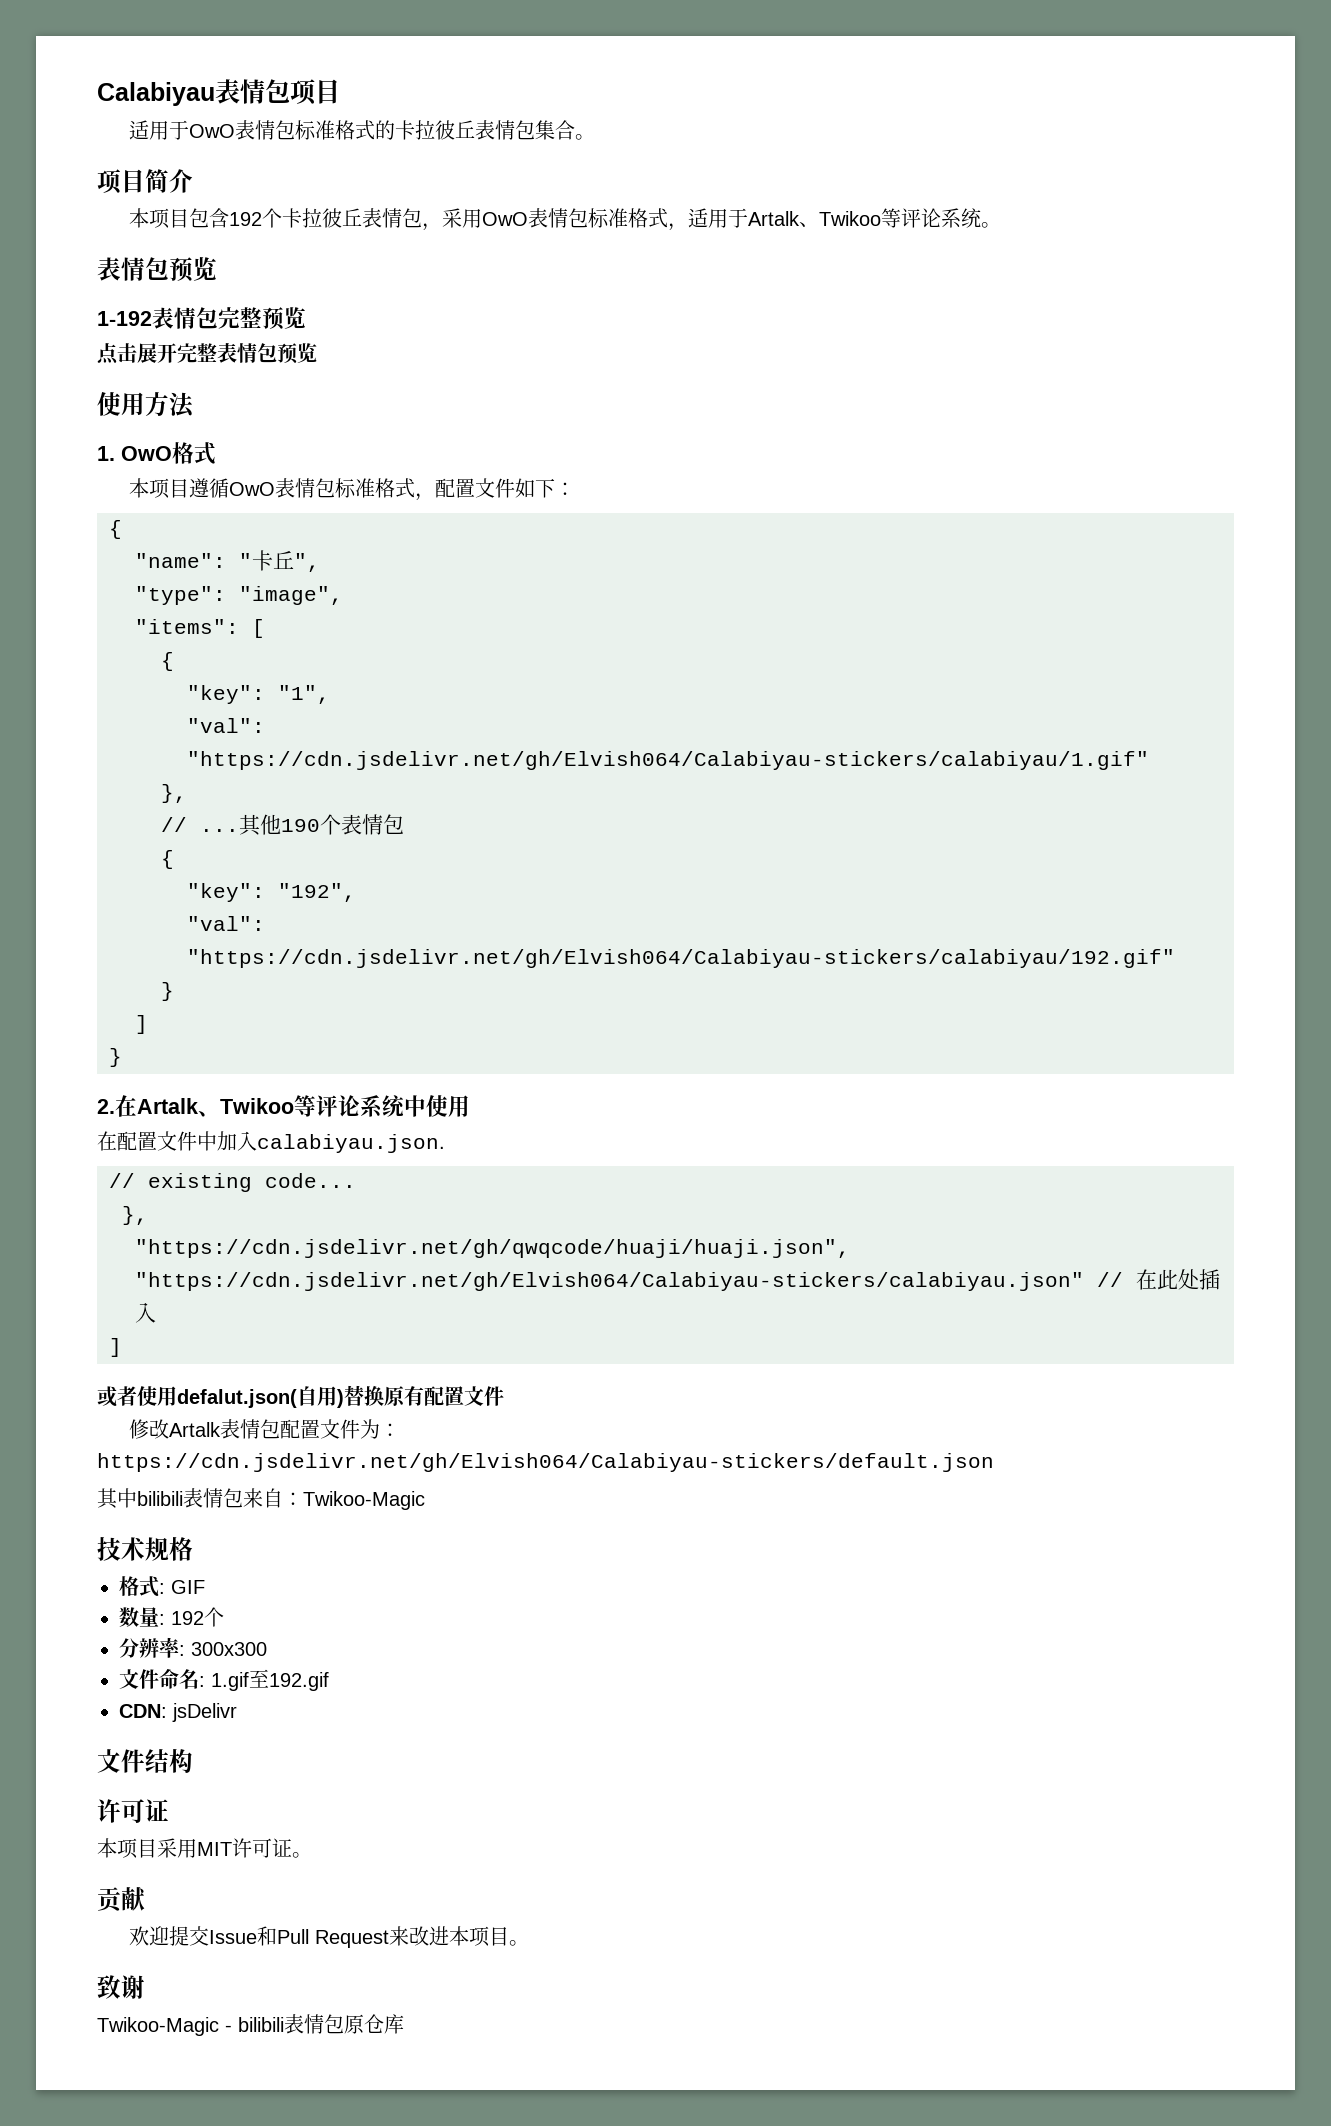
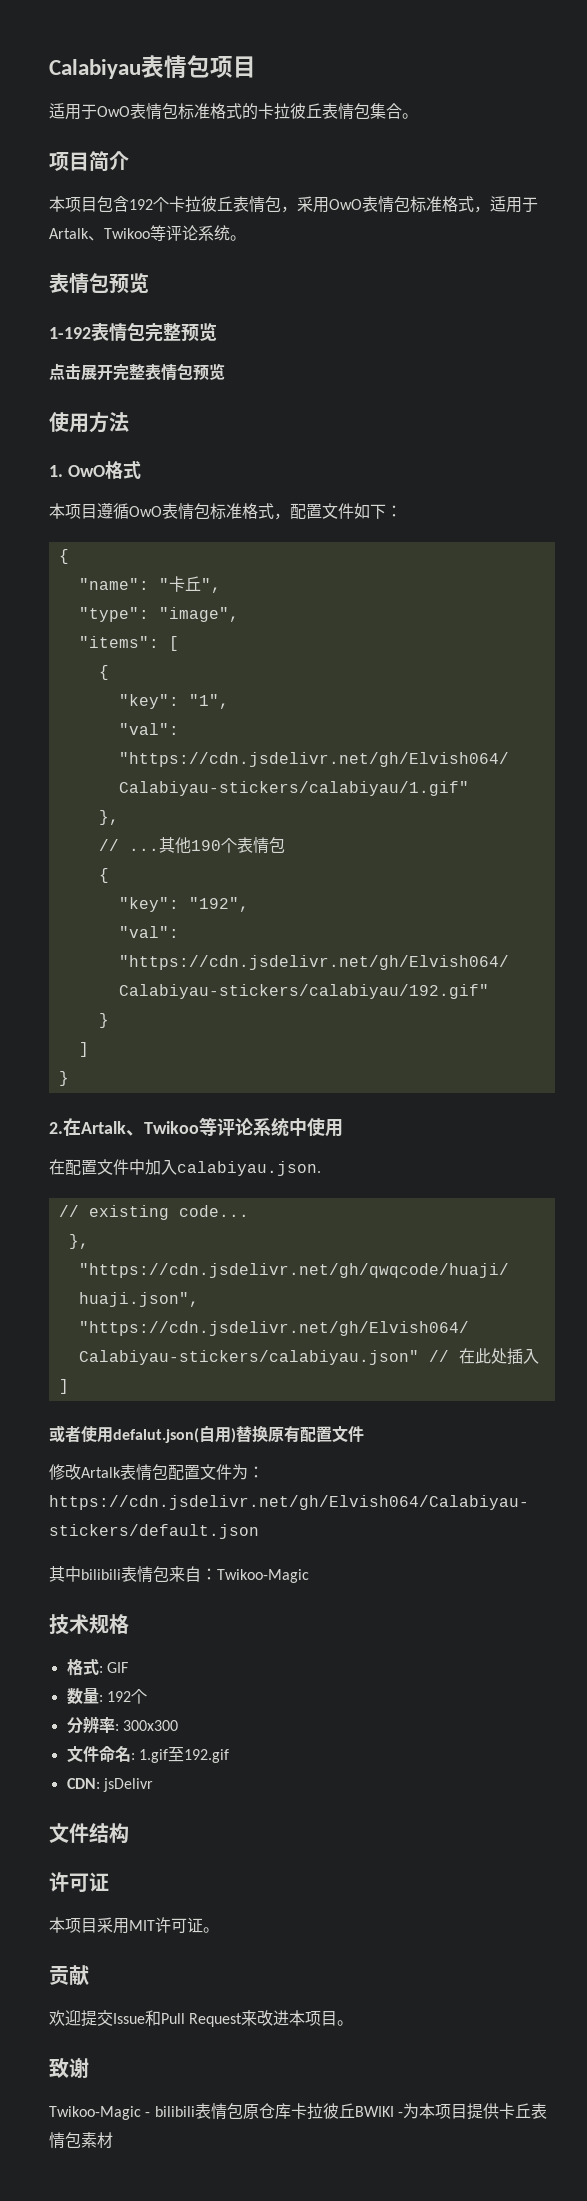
- Twikoo-Magic - bilibili表情包原仓库
+ Twikoo-Magic - bilibili表情包原仓库卡拉彼丘BWIKI -为本项目提供卡丘表情包素材

